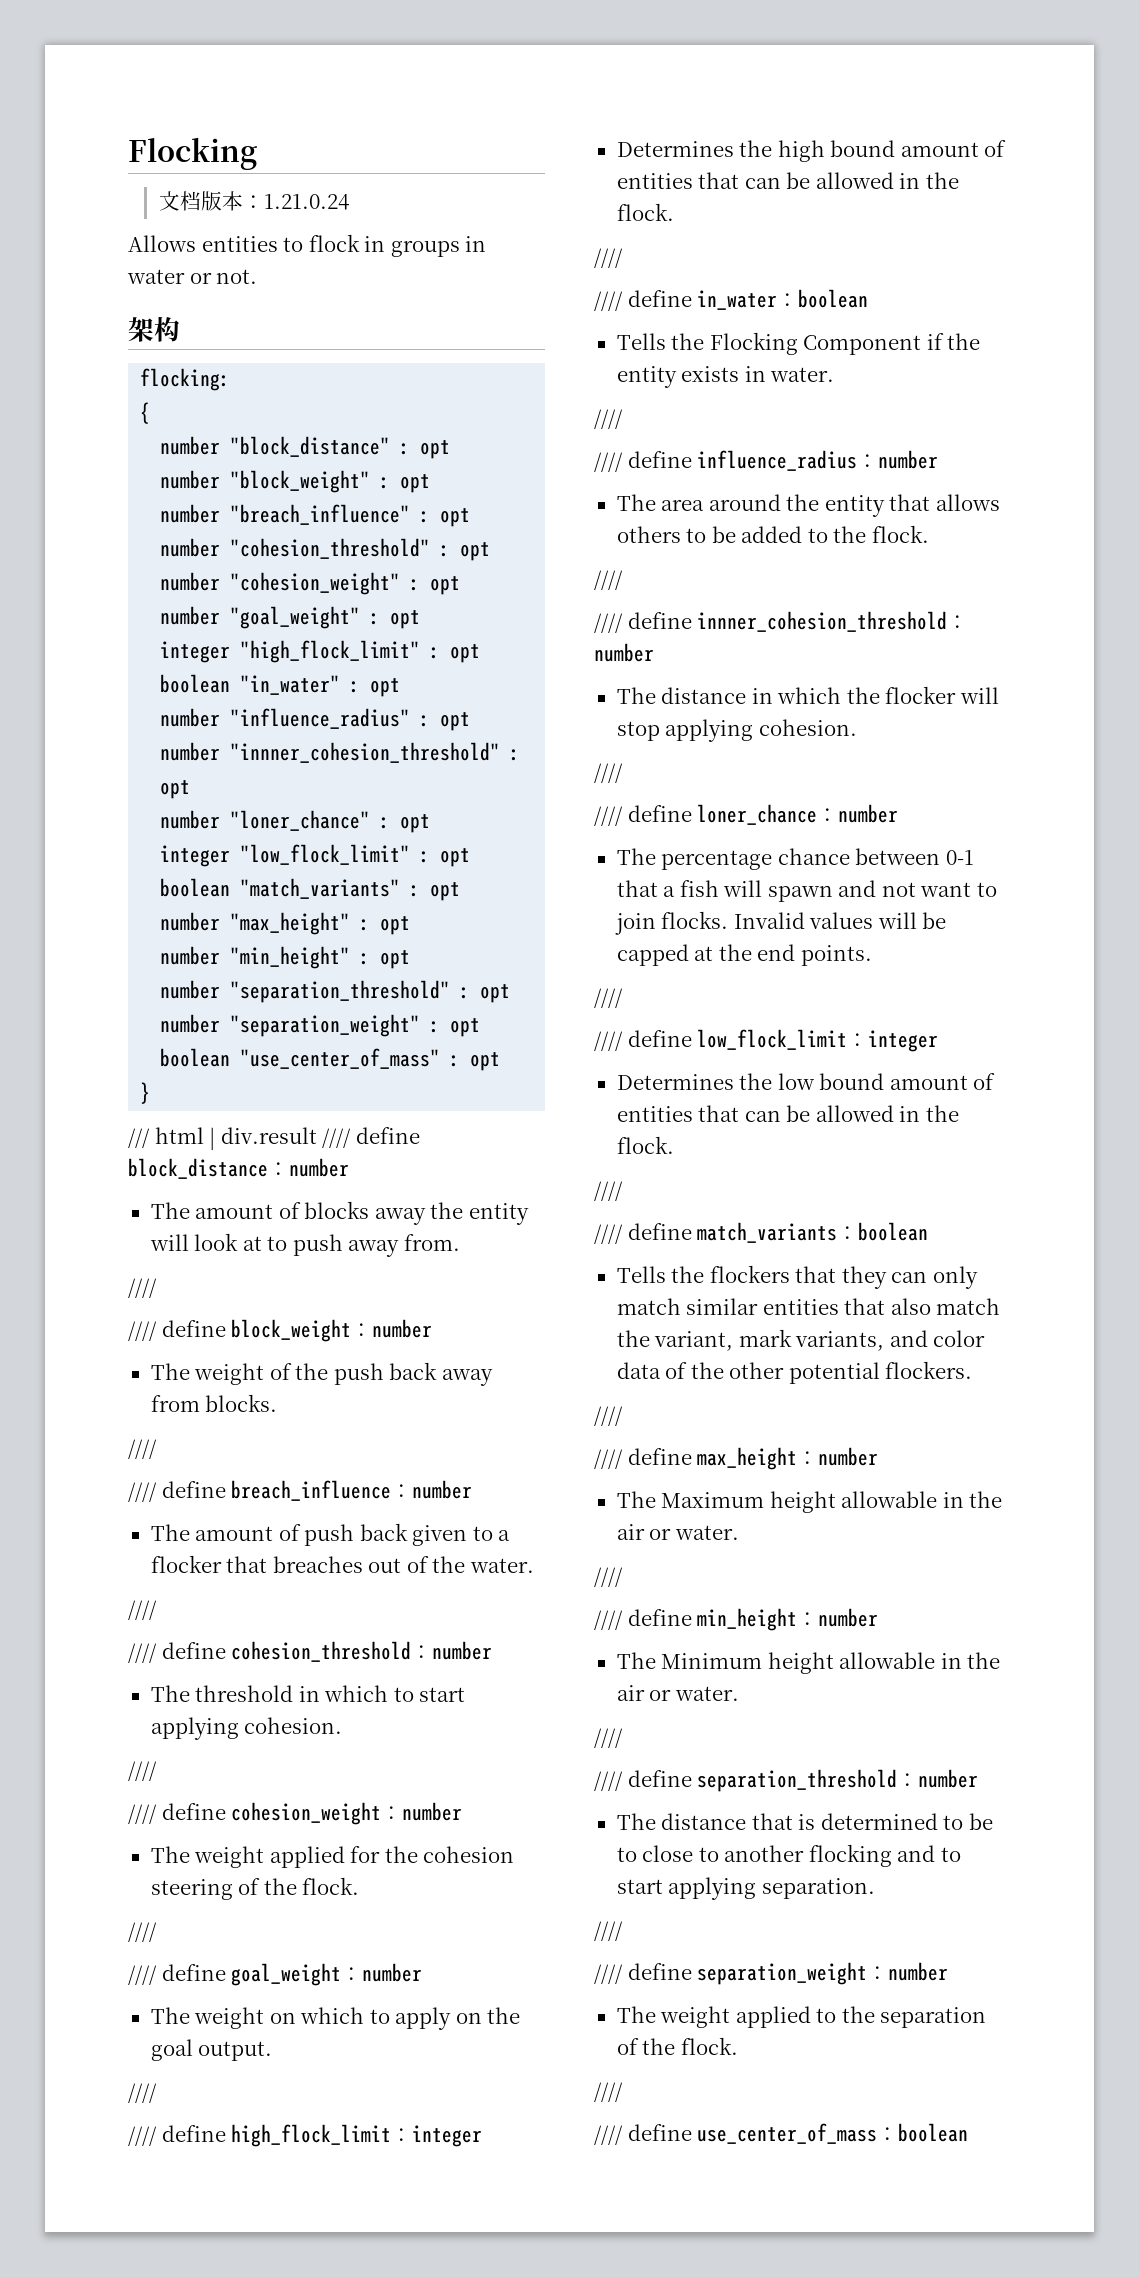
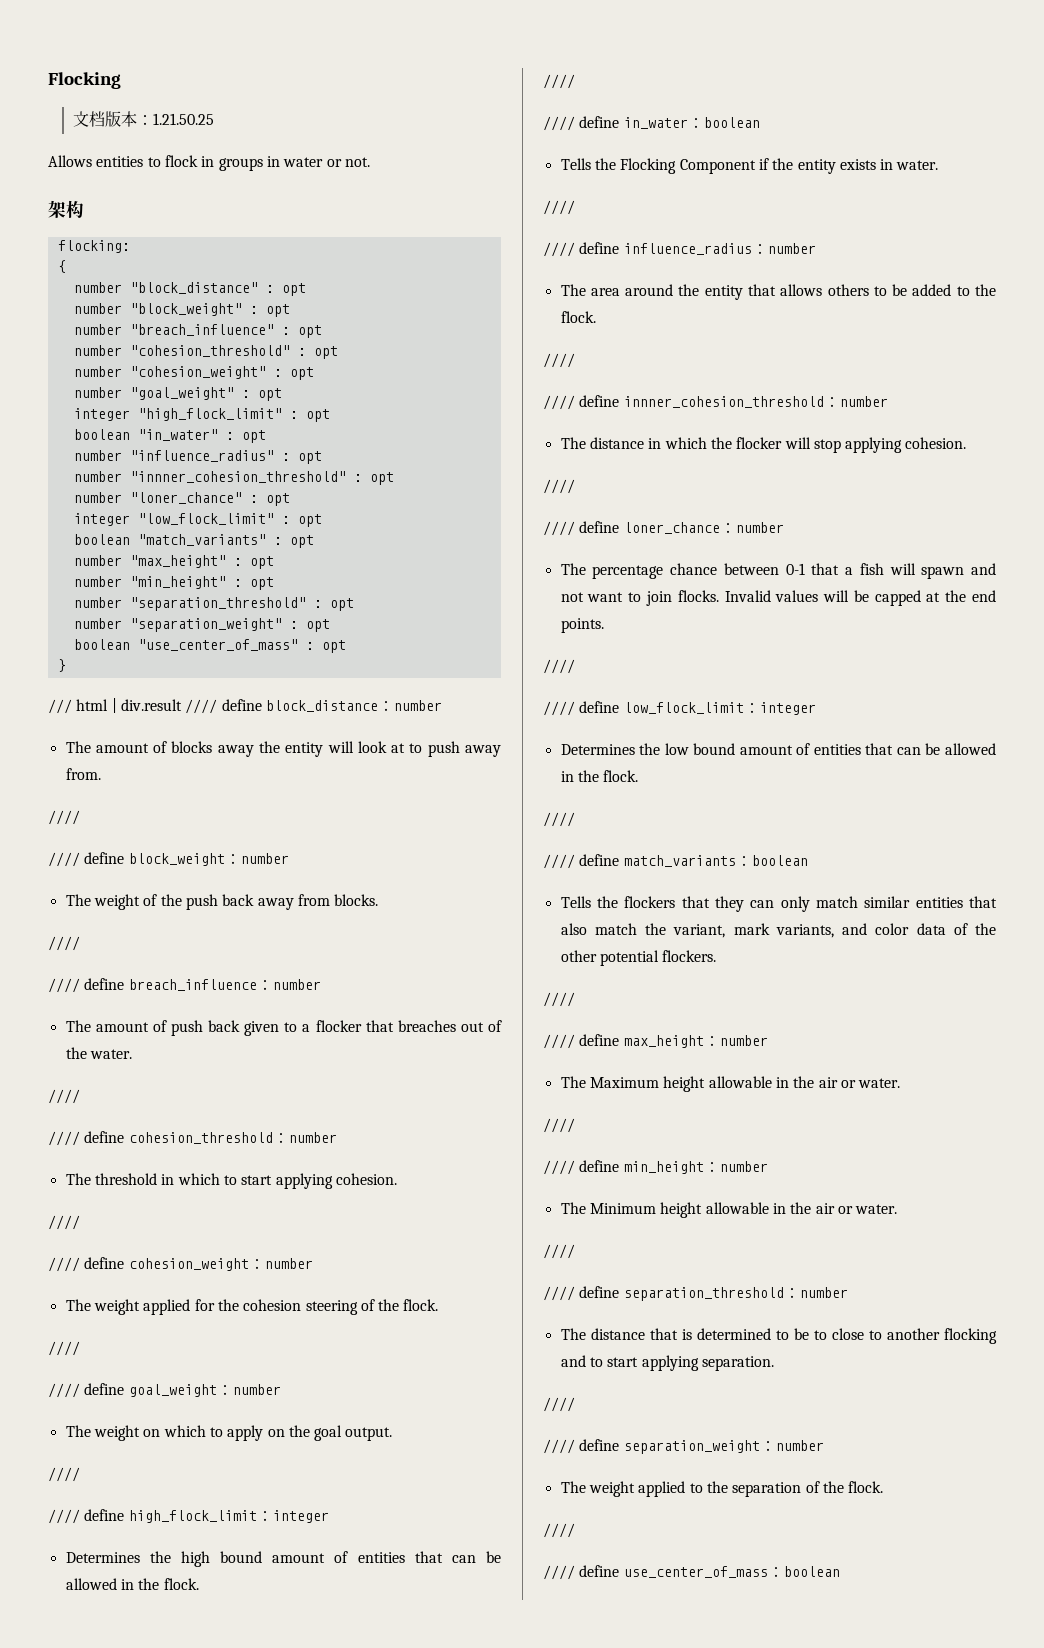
- 文档版本：1.21.0.24
+ 文档版本：1.21.50.25

